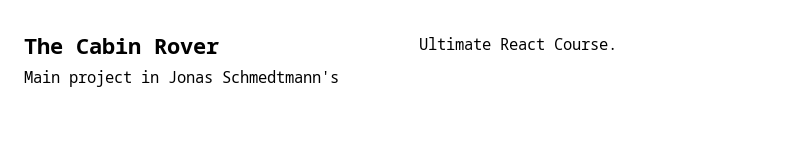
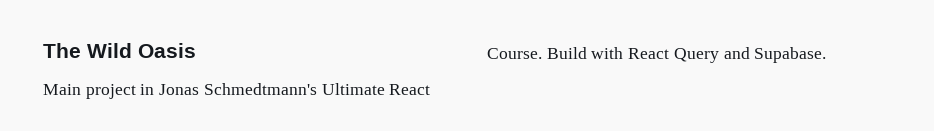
- The Cabin Rover
+ The Wild Oasis
+ Build with React Query and Supabase.

